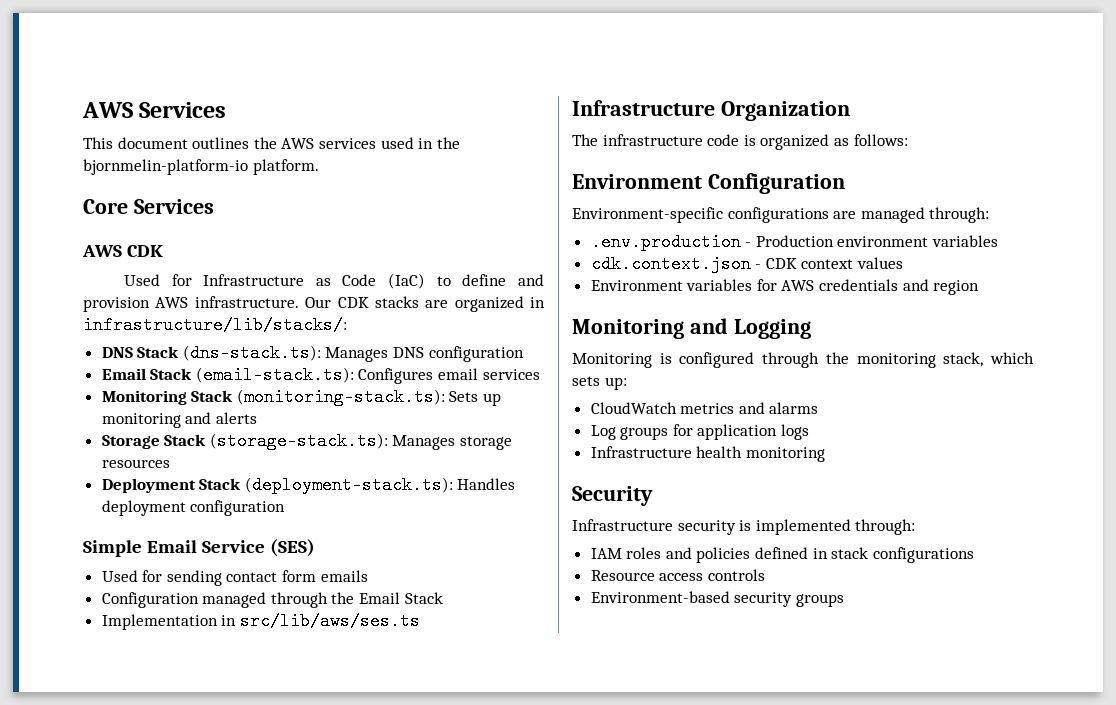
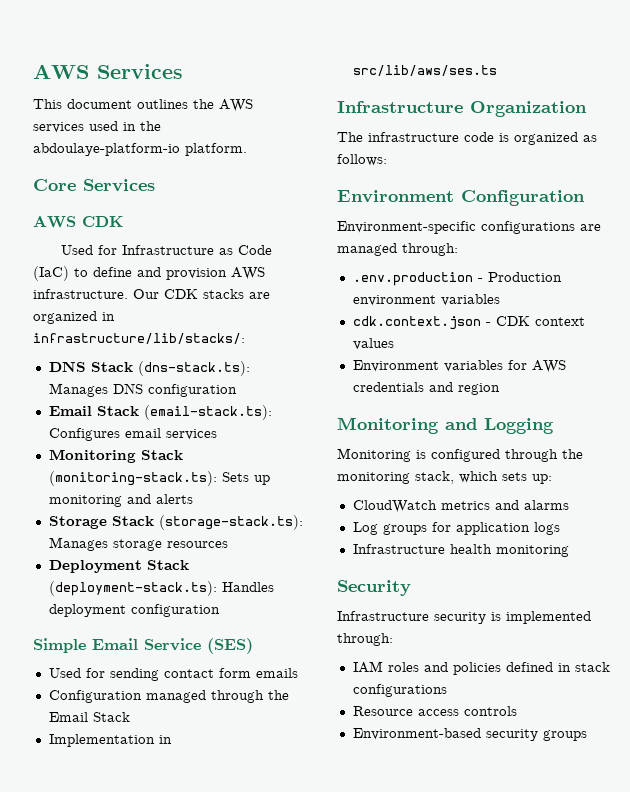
- This document outlines the AWS services used in the bjornmelin-platform-io platform.
+ This document outlines the AWS services used in the abdoulaye-platform-io platform.

